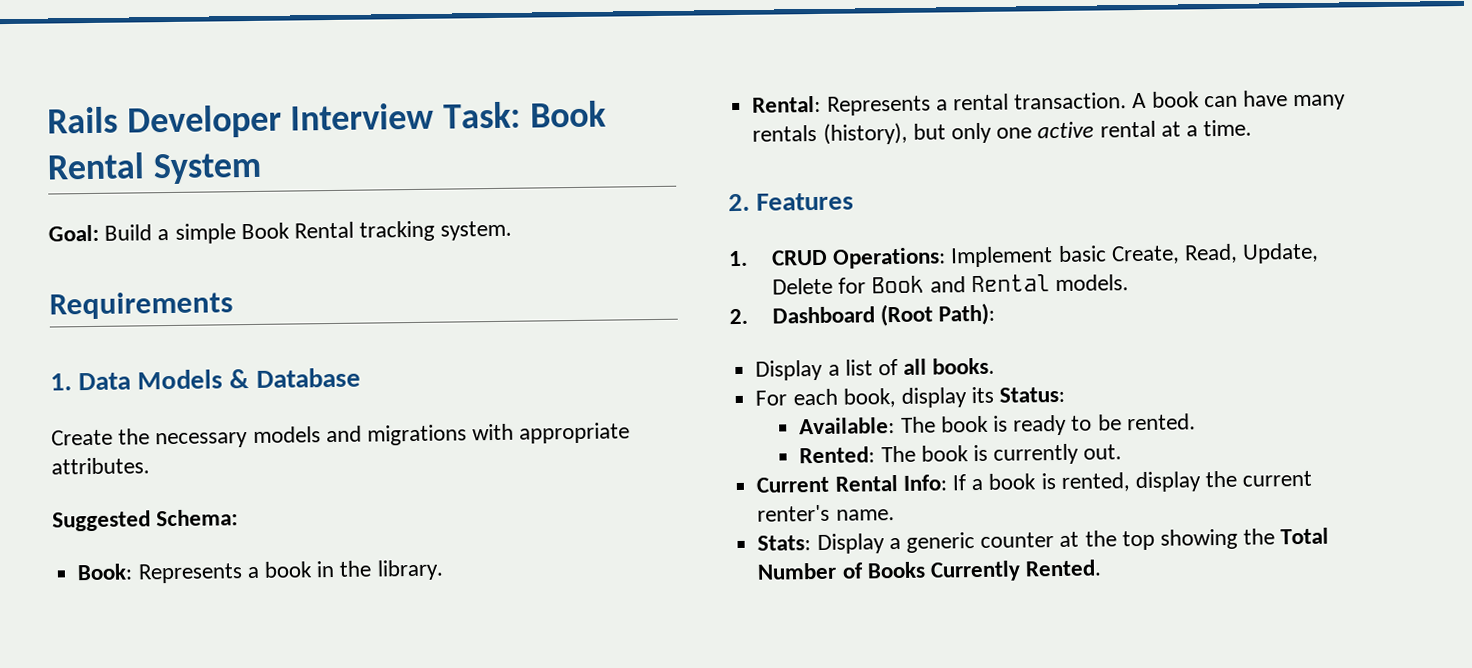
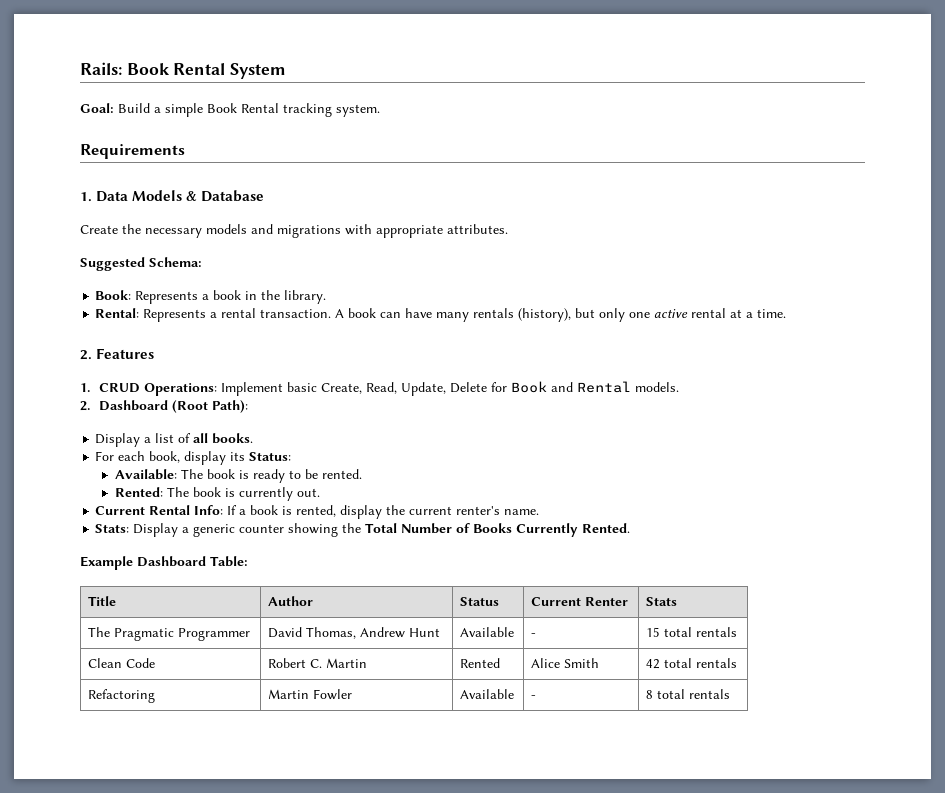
- Rails Developer Interview Task: Book Rental System
+ Rails: Book Rental System
- Stats: Display a generic counter at the top showing the Total Number of Books Currently Rented.
+ Stats: Display a generic counter showing the Total Number of Books Currently Rented.
+ Example Dashboard Table:
+ Title | Author | Status | Current Renter | Stats
+ The Pragmatic Programmer | David Thomas, Andrew Hunt | Available | - | 15 total rentals
+ Clean Code | Robert C. Martin | Rented | Alice Smith | 42 total rentals
+ Refactoring | Martin Fowler | Available | - | 8 total rentals

